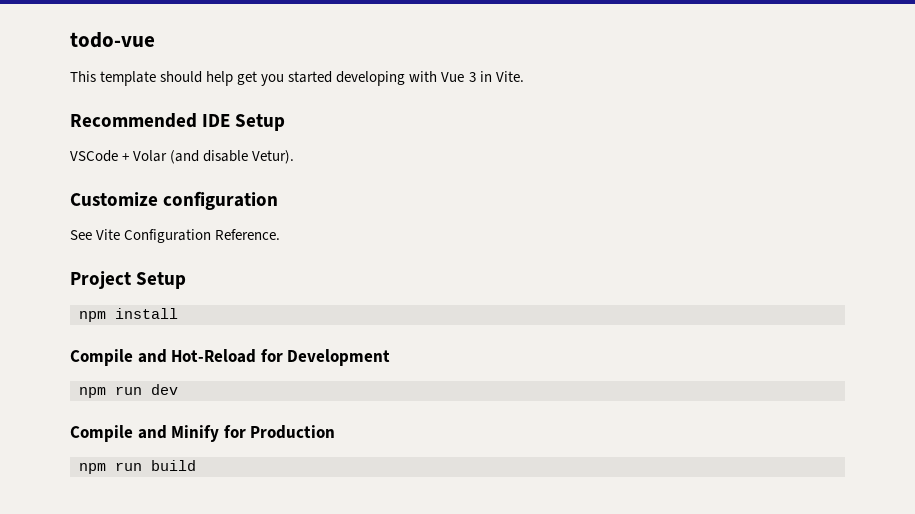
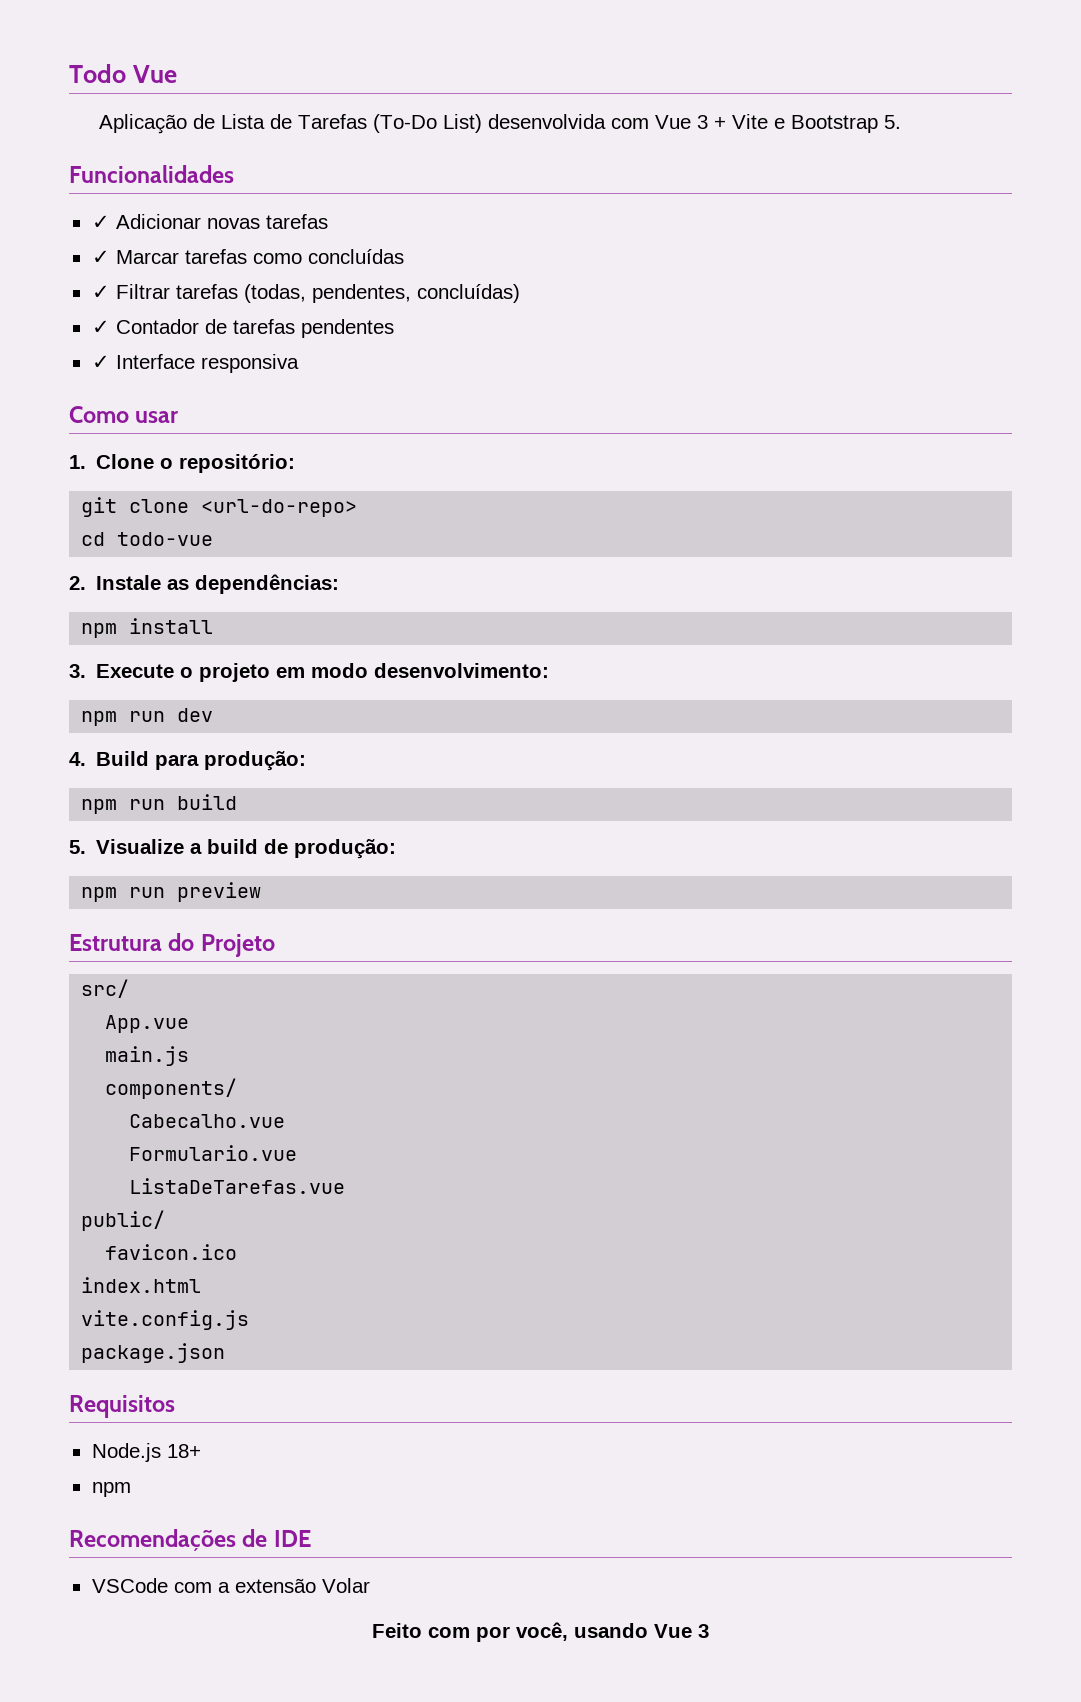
- todo-vue
- This template should help get you started developing with Vue 3 in Vite.
- Recommended IDE Setup
- VSCode + Volar (and disable Vetur).
- Customize configuration
- See Vite Configuration Reference.
- Project Setup
+ Todo Vue
+ Aplicação de Lista de Tarefas (To-Do List) desenvolvida com Vue 3 + Vite e Bootstrap 5.
+ Funcionalidades
+ ✓ Adicionar novas tarefas
+ ✓ Marcar tarefas como concluídas
+ ✓ Filtrar tarefas (todas, pendentes, concluídas)
+ ✓ Contador de tarefas pendentes
+ ✓ Interface responsiva
+ Como usar
+ 1. Clone o repositório:
+ git clone <url-do-repo>
+ cd todo-vue
+ 2. Instale as dependências:
  npm install
- Compile and Hot-Reload for Development
+ 3. Execute o projeto em modo desenvolvimento:
  npm run dev
- Compile and Minify for Production
+ 4. Build para produção:
  npm run build
+ 5. Visualize a build de produção:
+ npm run preview
+ Estrutura do Projeto
+ src/
+ App.vue
+ main.js
+ components/
+ Cabecalho.vue
+ Formulario.vue
+ ListaDeTarefas.vue
+ public/
+ favicon.ico
+ index.html
+ vite.config.js
+ package.json
+ Requisitos
+ Node.js 18+
+ npm
+ Recomendações de IDE
+ VSCode com a extensão Volar
+ Feito com por você, usando Vue 3

